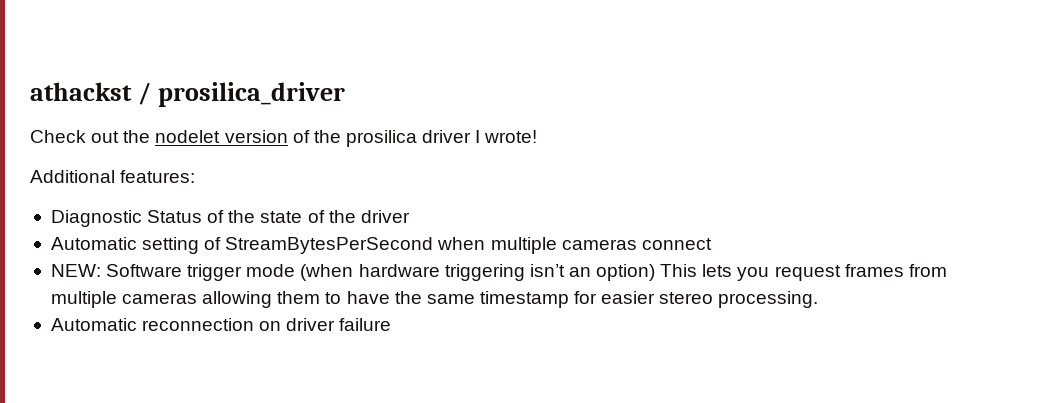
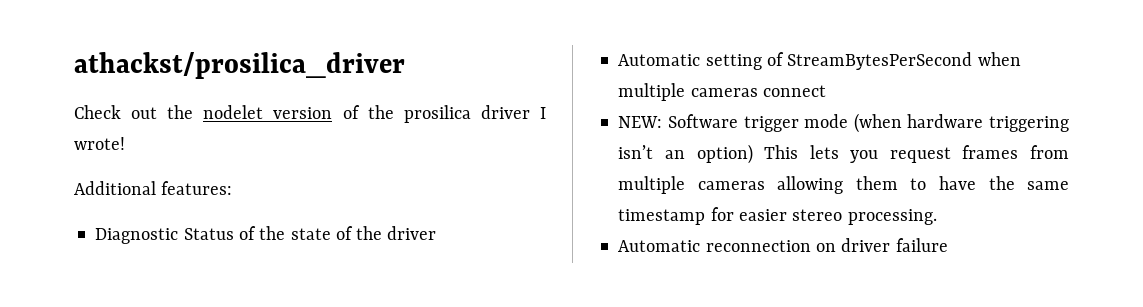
- athackst / prosilica_driver
+ athackst/prosilica_driver

